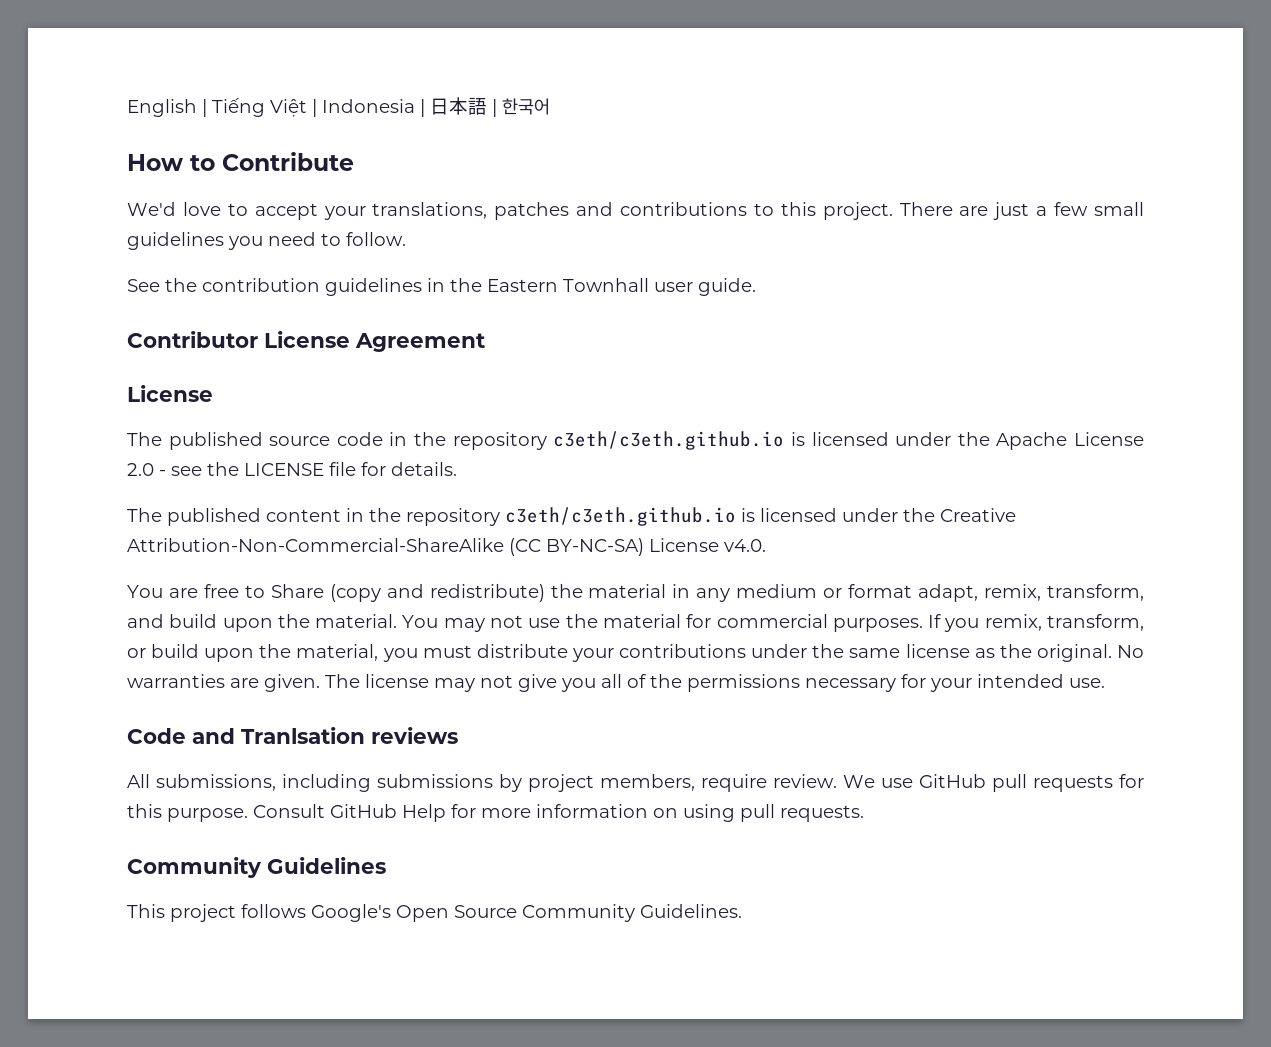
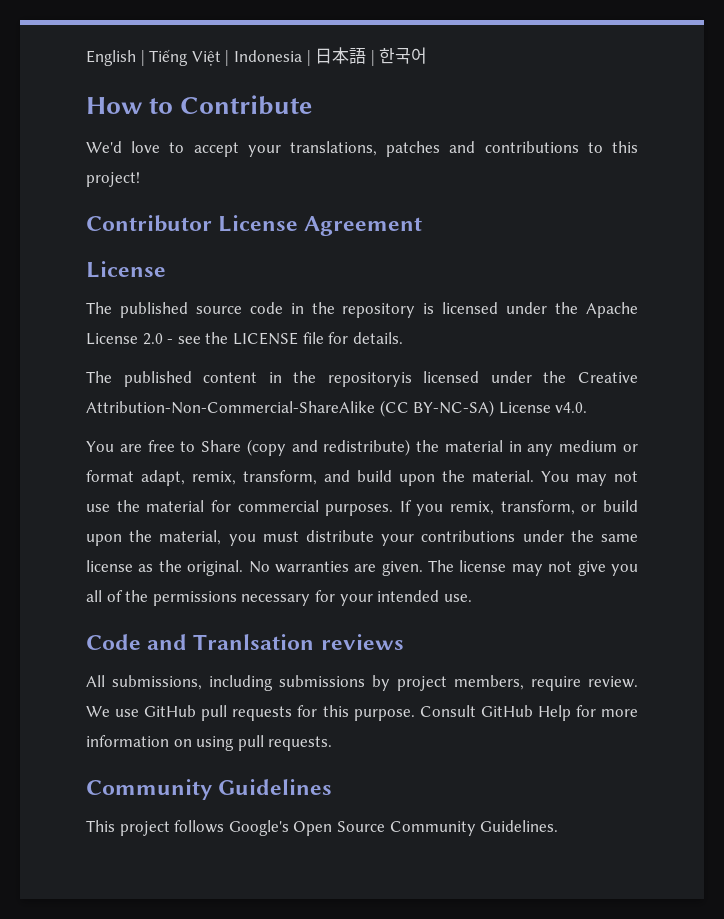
- We'd love to accept your translations, patches and contributions to this project. There are just a few small guidelines you need to follow.
- See the contribution guidelines in the Eastern Townhall user guide.
+ We'd love to accept your translations, patches and contributions to this project!
- The published source code in the repository c3eth/c3eth.github.io is licensed under the Apache License 2.0 - see the LICENSE file for details.
+ The published source code in the repository is licensed under the Apache License 2.0 - see the LICENSE file for details.
- The published content in the repository c3eth/c3eth.github.io is licensed under the Creative Attribution-Non-Commercial-ShareAlike (CC BY-NC-SA) License v4.0.
+ The published content in the repositoryis licensed under the Creative Attribution-Non-Commercial-ShareAlike (CC BY-NC-SA) License v4.0.

